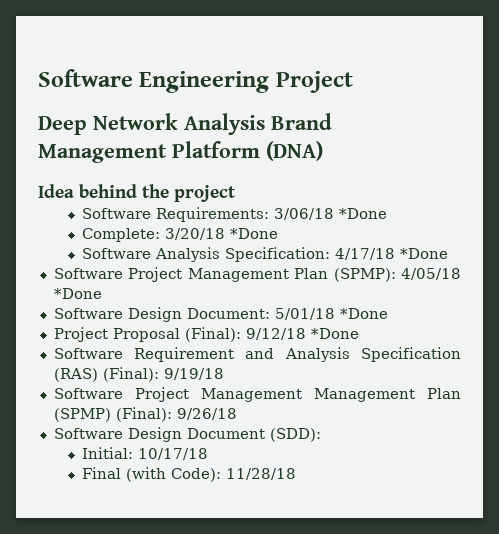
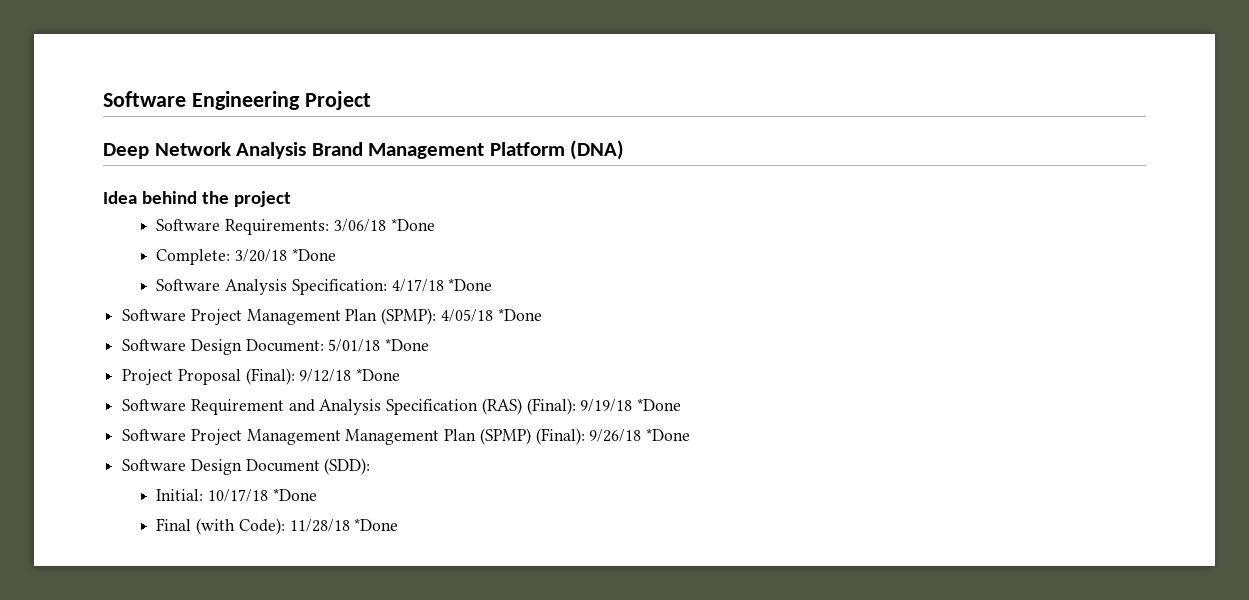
- Software Requirement and Analysis Specification (RAS) (Final): 9/19/18
+ Software Requirement and Analysis Specification (RAS) (Final): 9/19/18 *Done
- Software Project Management Management Plan (SPMP) (Final): 9/26/18
+ Software Project Management Management Plan (SPMP) (Final): 9/26/18 *Done
- Initial: 10/17/18
+ Initial: 10/17/18 *Done
- Final (with Code): 11/28/18
+ Final (with Code): 11/28/18 *Done

